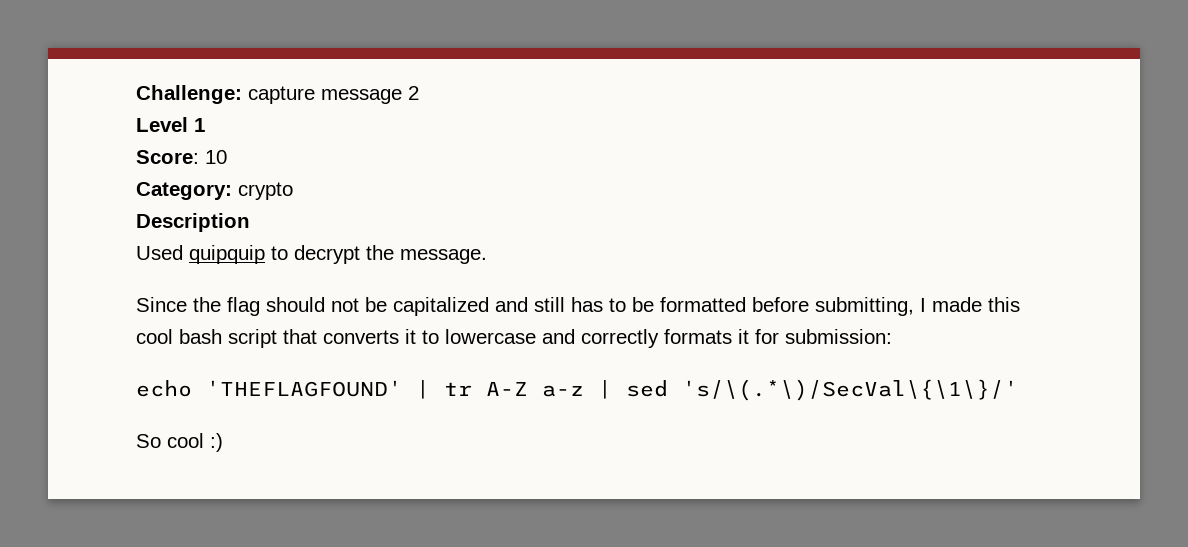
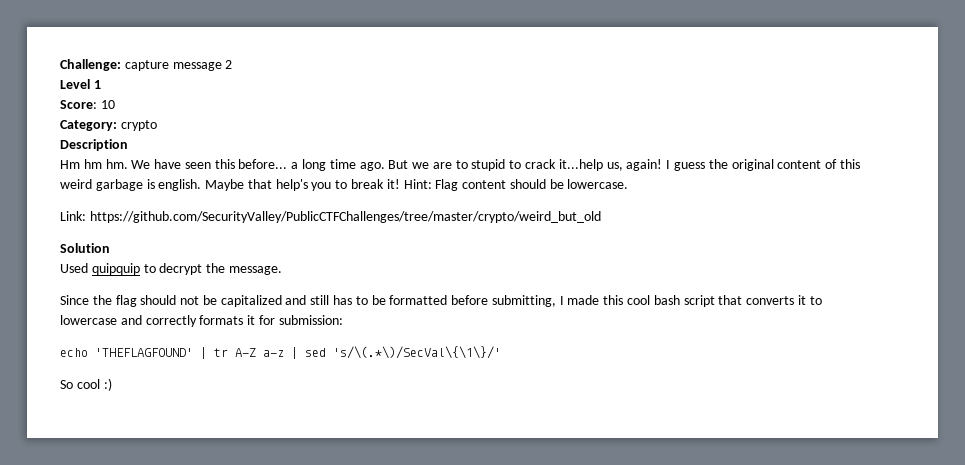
+ Hm hm hm. We have seen this before... a long time ago. But we are to stupid to crack it...help us, again! I guess the original content of this weird garbage is english. Maybe that help's you to break it! Hint: Flag content should be lowercase.
+ Link: https://github.com/SecurityValley/PublicCTFChallenges/tree/master/crypto/weird_but_old
+ Solution

